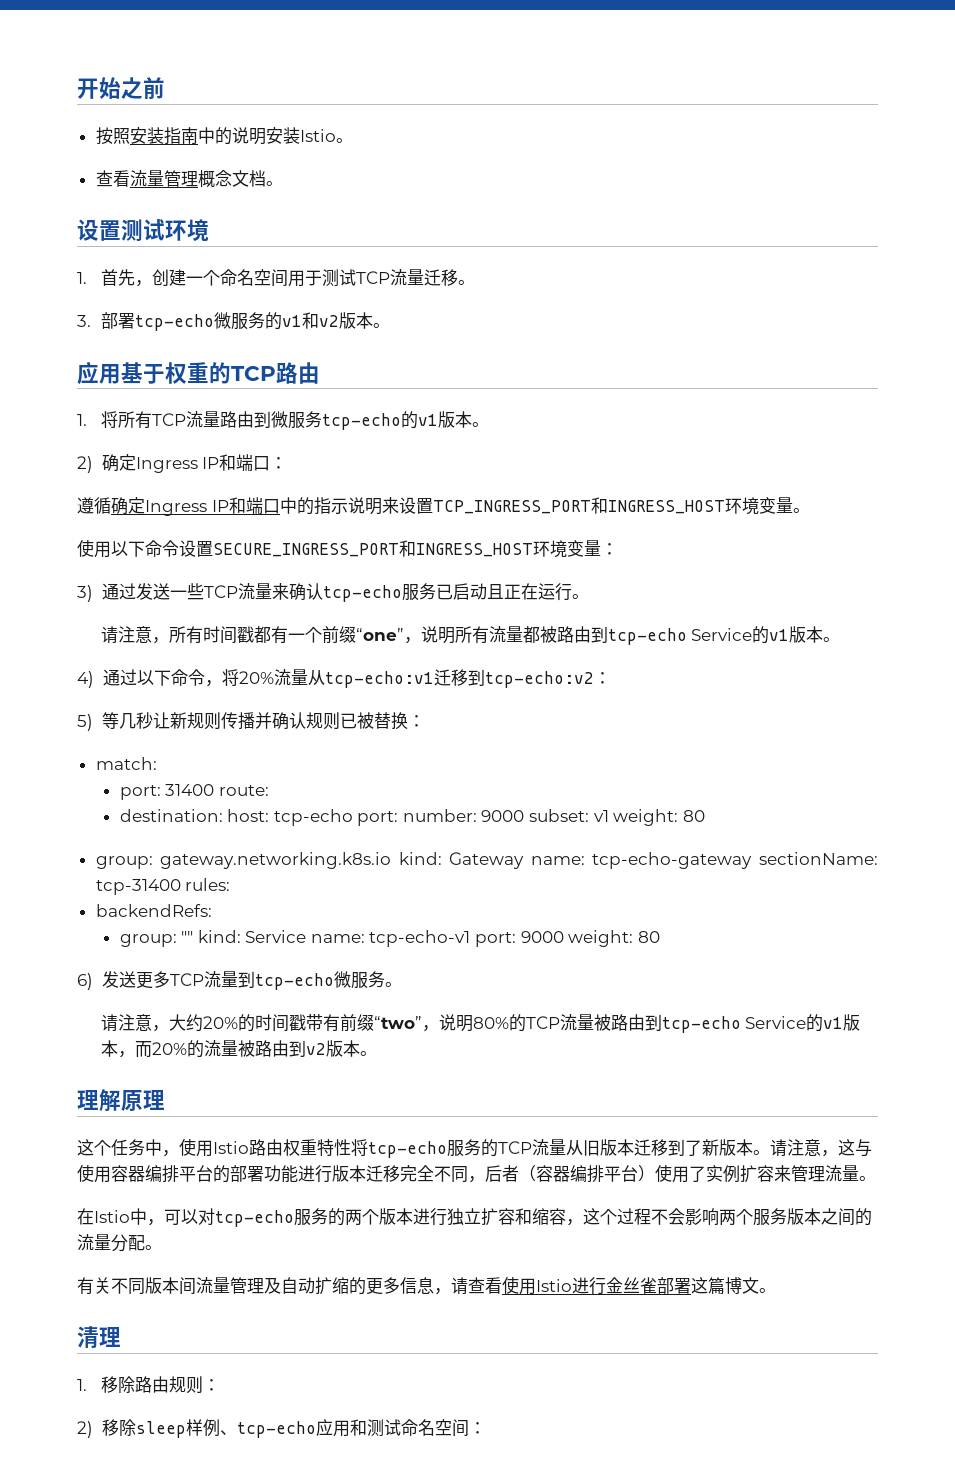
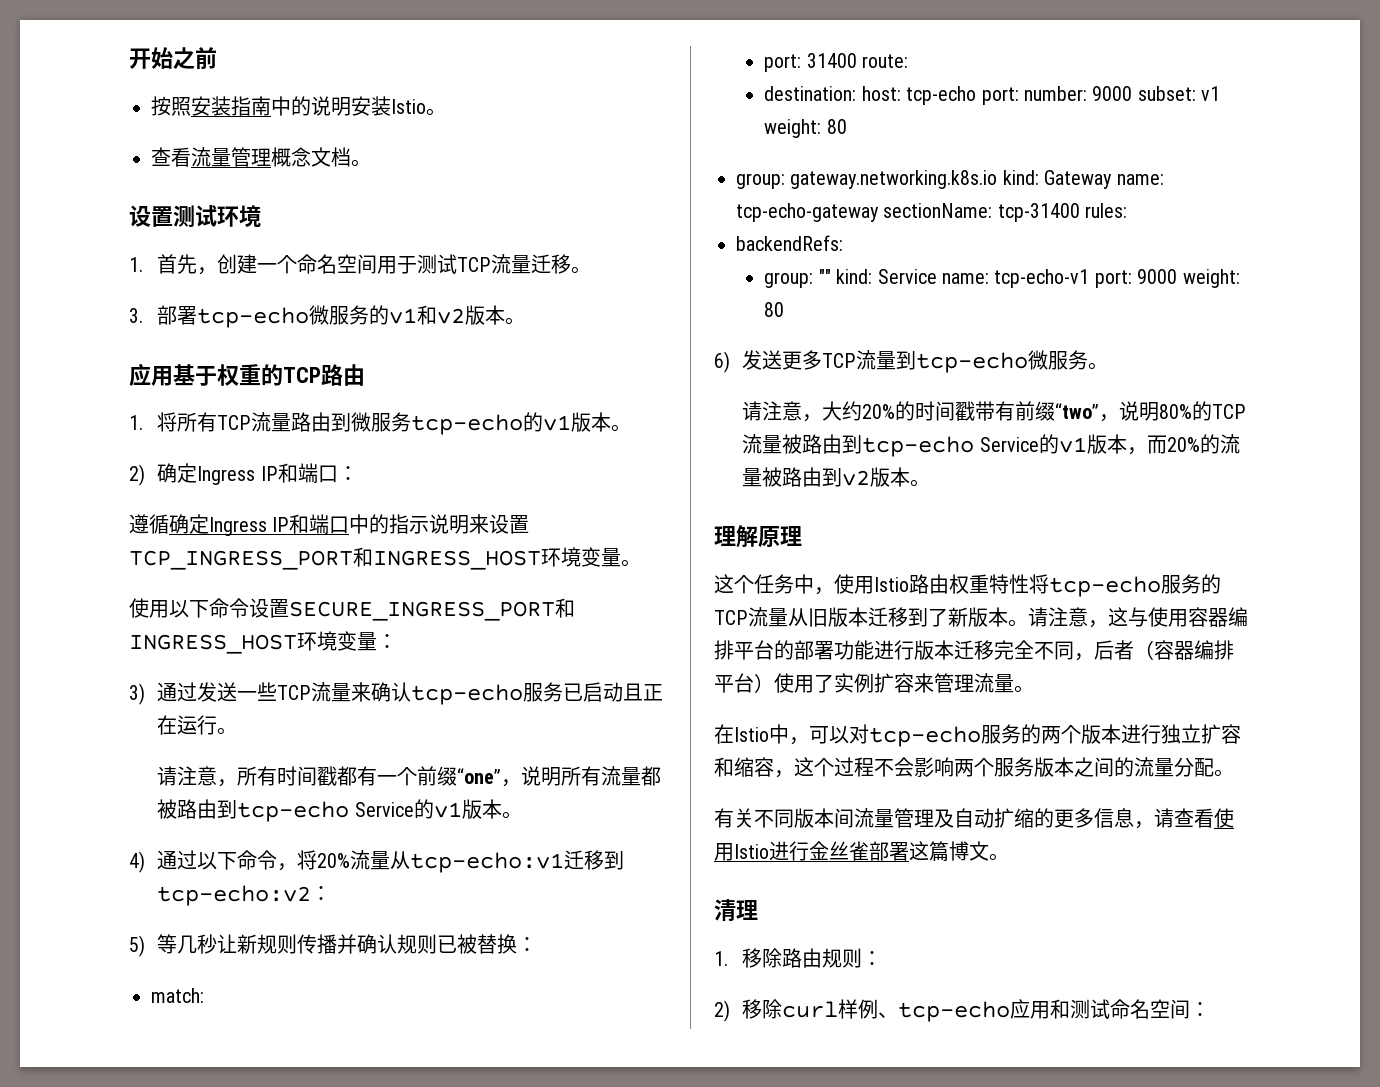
- 2)移除sleep样例、tcp-echo应用和测试命名空间：
+ 2)移除curl样例、tcp-echo应用和测试命名空间：

